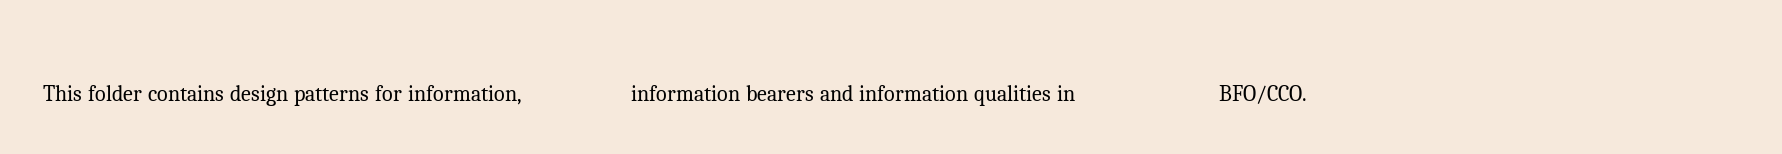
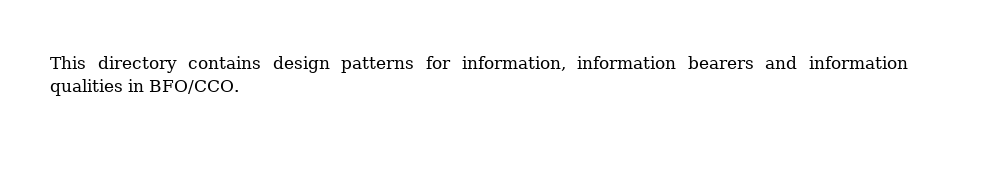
- This folder contains design patterns for information, information bearers and information qualities in BFO/CCO.
+ This directory contains design patterns for information, information bearers and information qualities in BFO/CCO.

